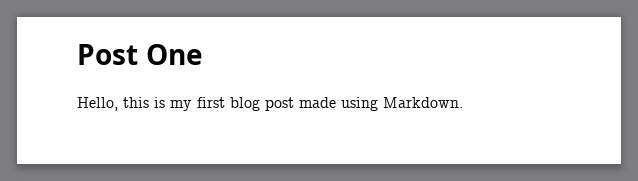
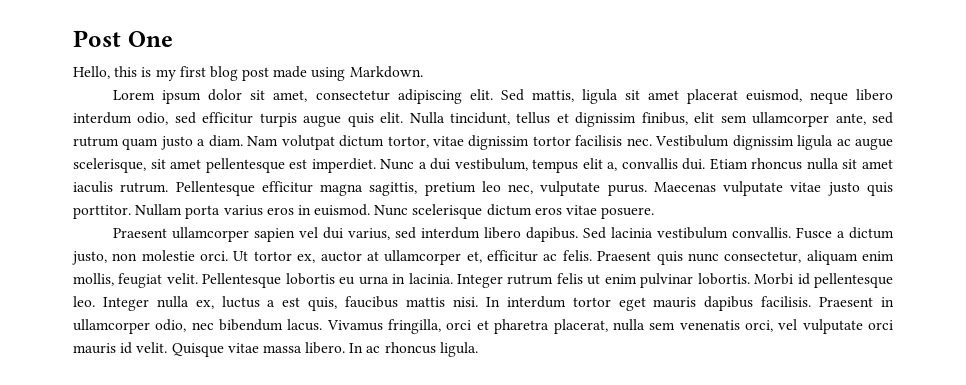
+ Lorem ipsum dolor sit amet, consectetur adipiscing elit. Sed mattis, ligula sit amet placerat euismod, neque libero interdum odio, sed efficitur turpis augue quis elit. Nulla tincidunt, tellus et dignissim finibus, elit sem ullamcorper ante, sed rutrum quam justo a diam. Nam volutpat dictum tortor, vitae dignissim tortor facilisis nec. Vestibulum dignissim ligula ac augue scelerisque, sit amet pellentesque est imperdiet. Nunc a dui vestibulum, tempus elit a, convallis dui. Etiam rhoncus nulla sit amet iaculis rutrum. Pellentesque efficitur magna sagittis, pretium leo nec, vulputate purus. Maecenas vulputate vitae justo quis porttitor. Nullam porta varius eros in euismod. Nunc scelerisque dictum eros vitae posuere.
+ Praesent ullamcorper sapien vel dui varius, sed interdum libero dapibus. Sed lacinia vestibulum convallis. Fusce a dictum justo, non molestie orci. Ut tortor ex, auctor at ullamcorper et, efficitur ac felis. Praesent quis nunc consectetur, aliquam enim mollis, feugiat velit. Pellentesque lobortis eu urna in lacinia. Integer rutrum felis ut enim pulvinar lobortis. Morbi id pellentesque leo. Integer nulla ex, luctus a est quis, faucibus mattis nisi. In interdum tortor eget mauris dapibus facilisis. Praesent in ullamcorper odio, nec bibendum lacus. Vivamus fringilla, orci et pharetra placerat, nulla sem venenatis orci, vel vulputate orci mauris id velit. Quisque vitae massa libero. In ac rhoncus ligula.

